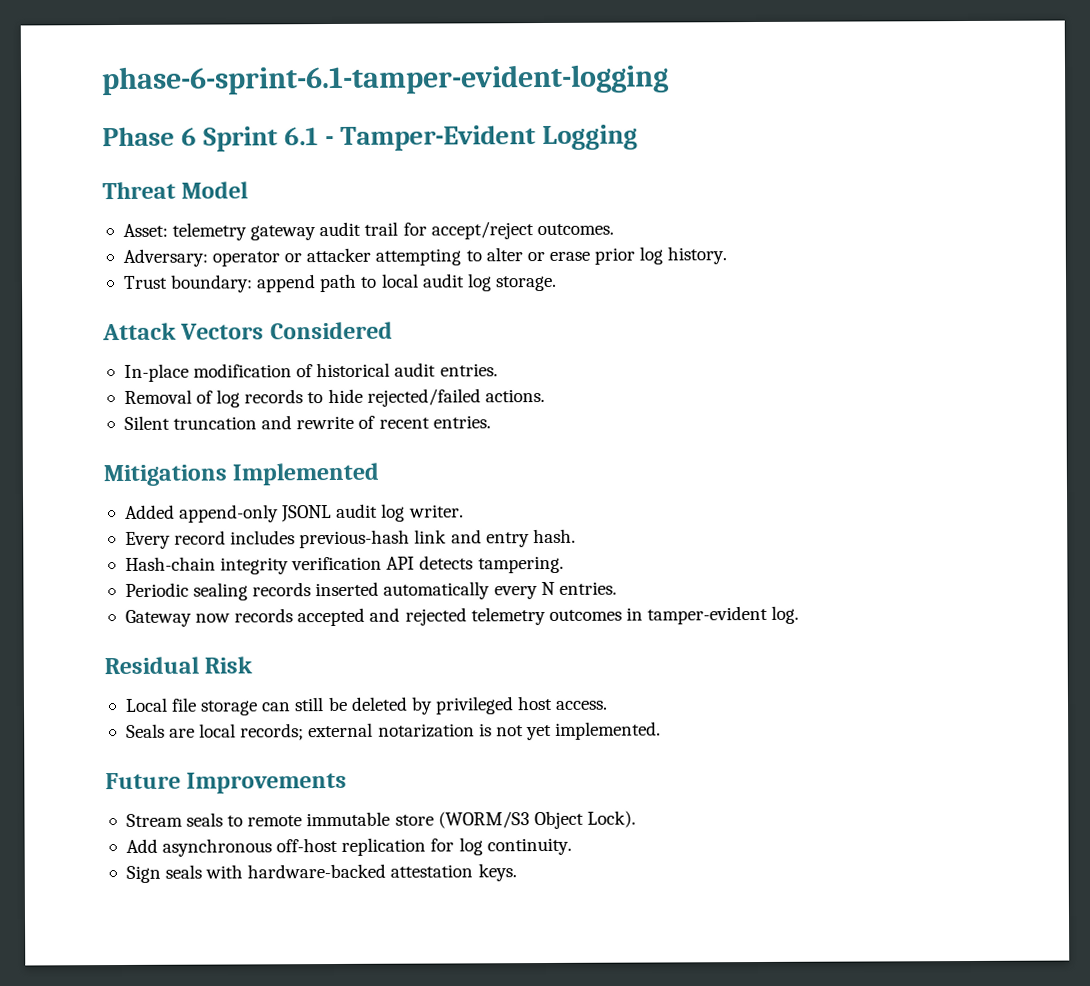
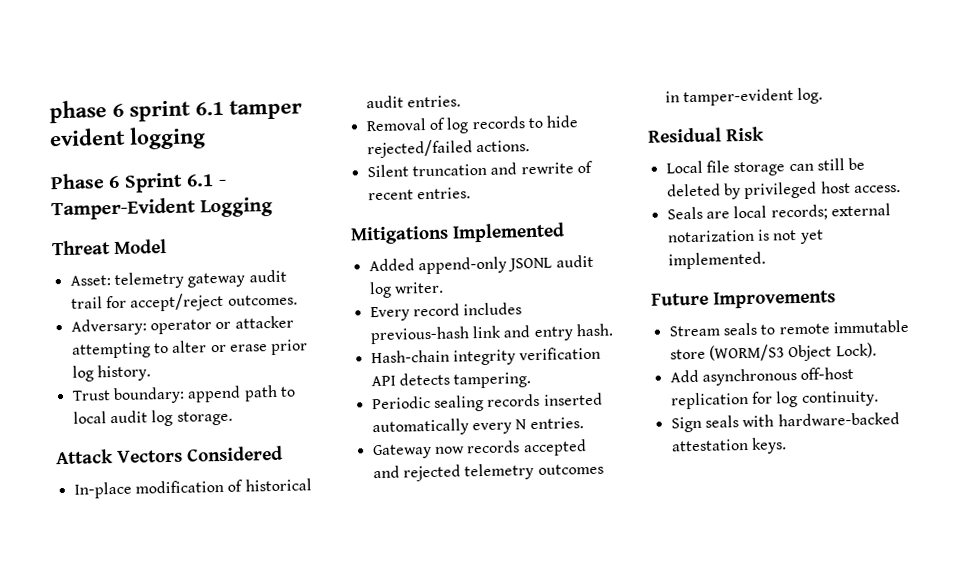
- phase-6-sprint-6.1-tamper-evident-logging
+ phase 6 sprint 6.1 tamper evident logging

